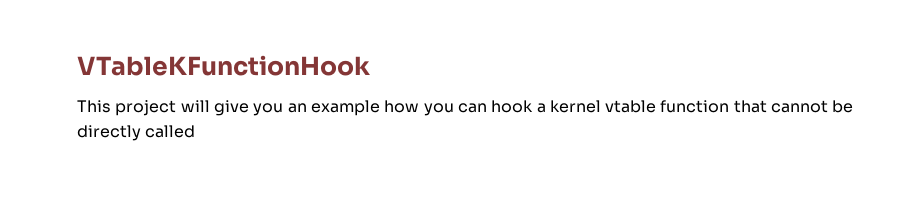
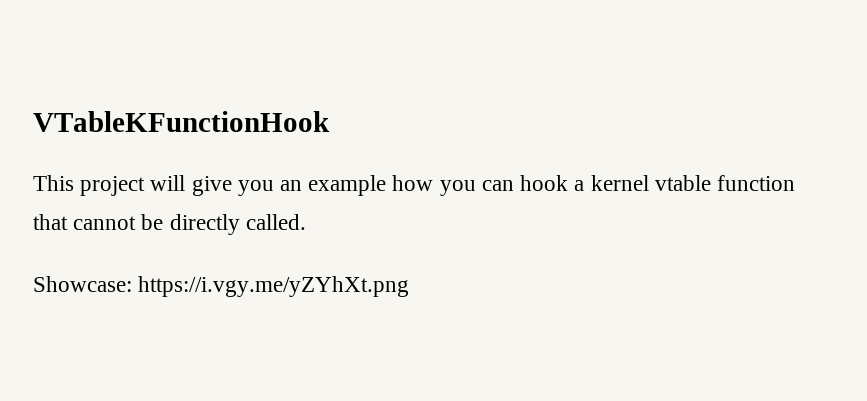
- This project will give you an example how you can hook a kernel vtable function that cannot be directly called
+ This project will give you an example how you can hook a kernel vtable function that cannot be directly called.
+ Showcase: https://i.vgy.me/yZYhXt.png

